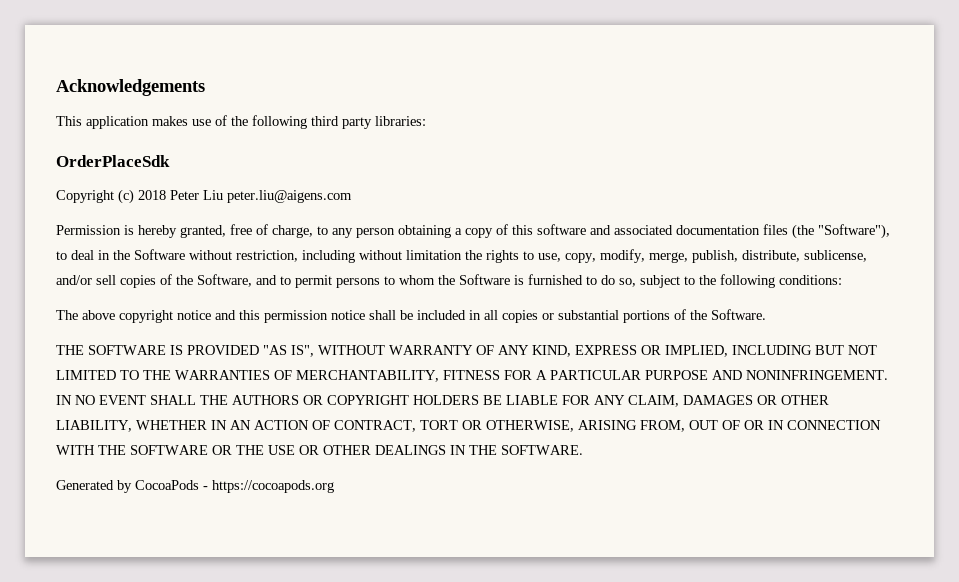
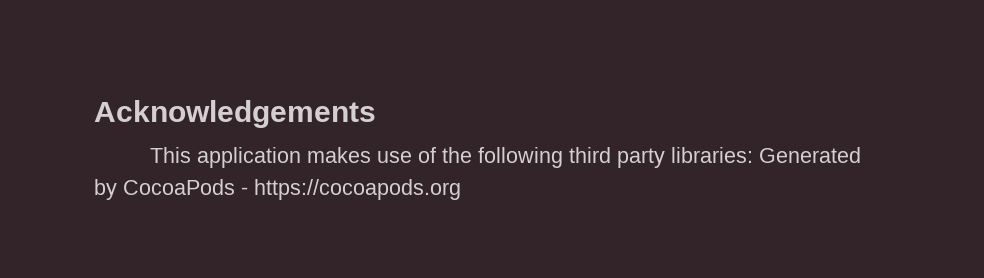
- This application makes use of the following third party libraries:
- OrderPlaceSdk
- Copyright (c) 2018 Peter Liu peter.liu@aigens.com
- Permission is hereby granted, free of charge, to any person obtaining a copy of this software and associated documentation files (the "Software"), to deal in the Software without restriction, including without limitation the rights to use, copy, modify, merge, publish, distribute, sublicense, and/or sell copies of the Software, and to permit persons to whom the Software is furnished to do so, subject to the following conditions:
- The above copyright notice and this permission notice shall be included in all copies or substantial portions of the Software.
- THE SOFTWARE IS PROVIDED "AS IS", WITHOUT WARRANTY OF ANY KIND, EXPRESS OR IMPLIED, INCLUDING BUT NOT LIMITED TO THE WARRANTIES OF MERCHANTABILITY, FITNESS FOR A PARTICULAR PURPOSE AND NONINFRINGEMENT. IN NO EVENT SHALL THE AUTHORS OR COPYRIGHT HOLDERS BE LIABLE FOR ANY CLAIM, DAMAGES OR OTHER LIABILITY, WHETHER IN AN ACTION OF CONTRACT, TORT OR OTHERWISE, ARISING FROM, OUT OF OR IN CONNECTION WITH THE SOFTWARE OR THE USE OR OTHER DEALINGS IN THE SOFTWARE.
- Generated by CocoaPods - https://cocoapods.org
+ This application makes use of the following third party libraries: Generated by CocoaPods - https://cocoapods.org

